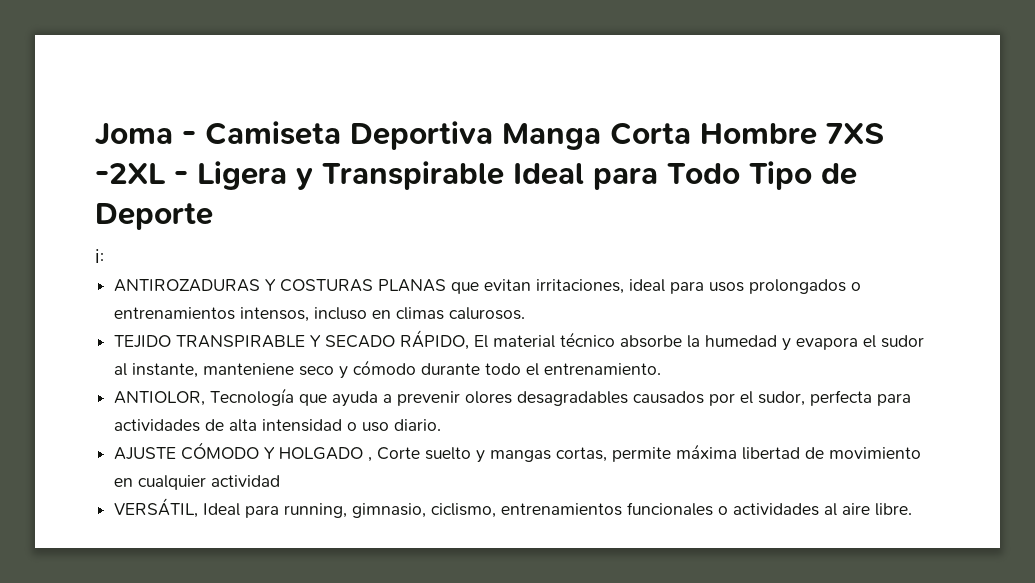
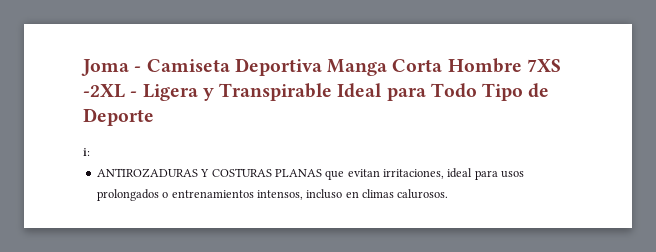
- TEJIDO TRANSPIRABLE Y SECADO RÁPIDO, El material técnico absorbe la humedad y evapora el sudor al instante, manteniene seco y cómodo durante todo el entrenamiento.
- ANTIOLOR, Tecnología que ayuda a prevenir olores desagradables causados por el sudor, perfecta para actividades de alta intensidad o uso diario.
- AJUSTE CÓMODO Y HOLGADO , Corte suelto y mangas cortas, permite máxima libertad de movimiento en cualquier actividad
- VERSÁTIL, Ideal para running, gimnasio, ciclismo, entrenamientos funcionales o actividades al aire libre.

